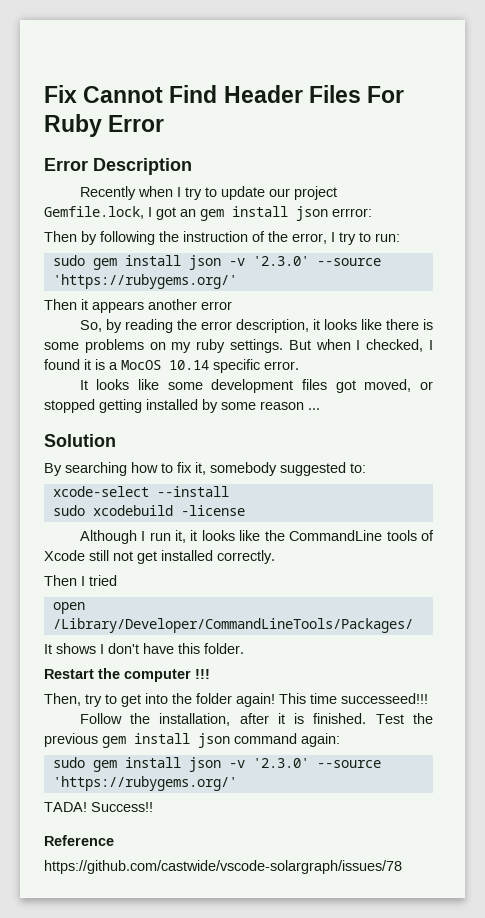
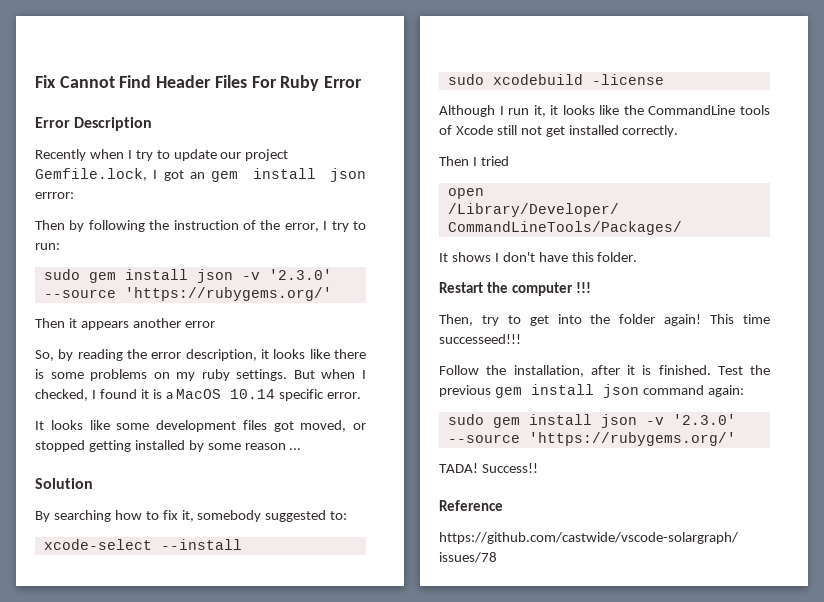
- But when I checked, I found it is a MocOS 10.14 specific error.
+ But when I checked, I found it is a MacOS 10.14 specific error.

